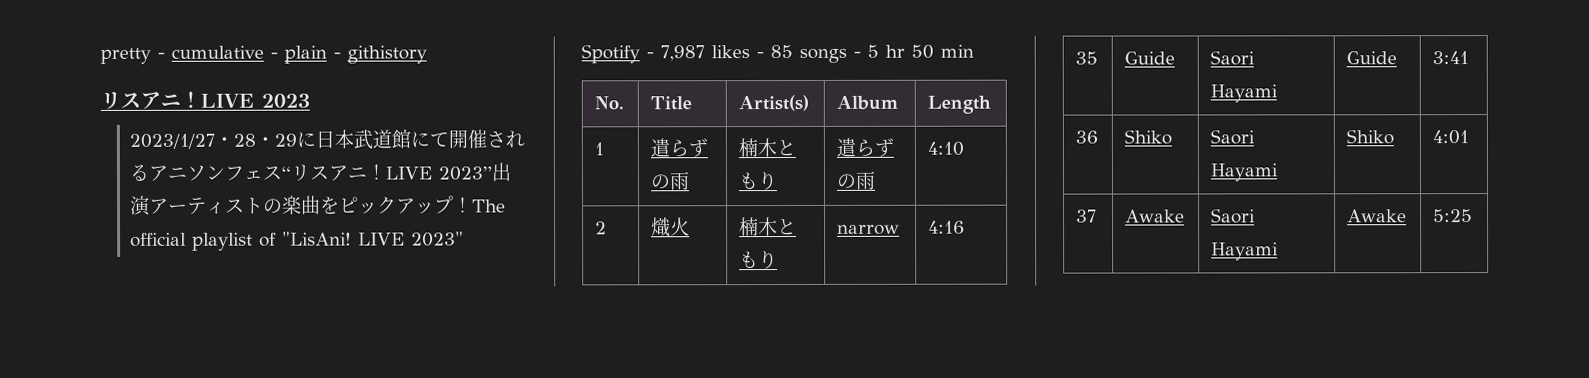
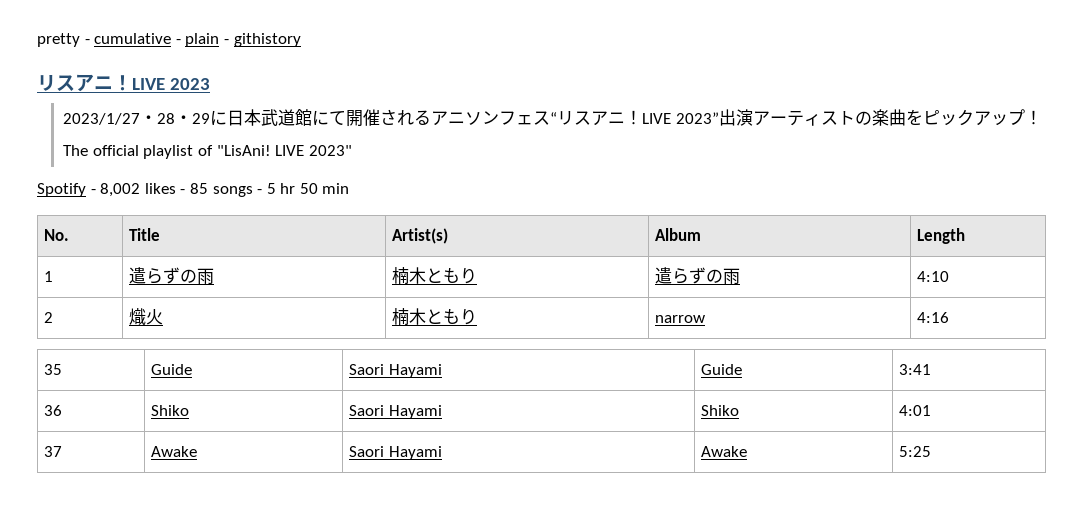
- Spotify - 7,987 likes - 85 songs - 5 hr 50 min
+ Spotify - 8,002 likes - 85 songs - 5 hr 50 min

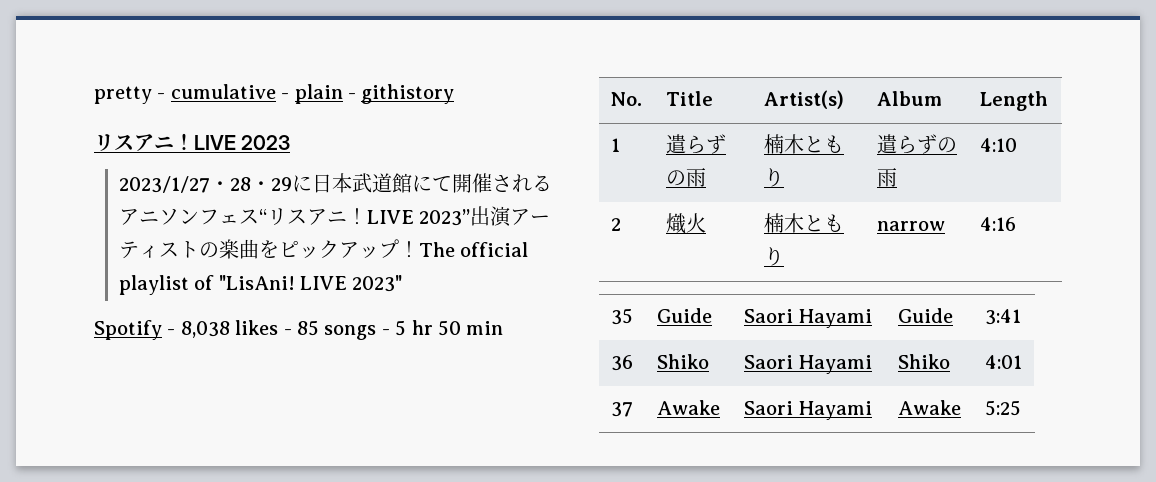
- Spotify - 8,002 likes - 85 songs - 5 hr 50 min
+ Spotify - 8,038 likes - 85 songs - 5 hr 50 min

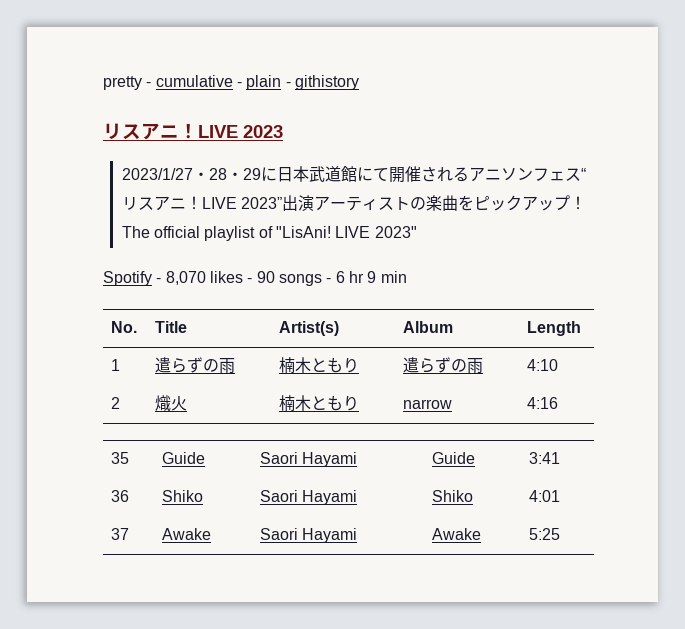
- Spotify - 8,038 likes - 85 songs - 5 hr 50 min
+ Spotify - 8,070 likes - 90 songs - 6 hr 9 min

